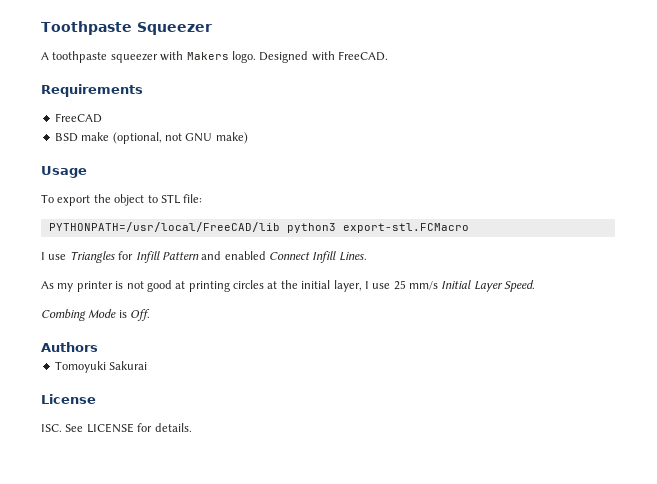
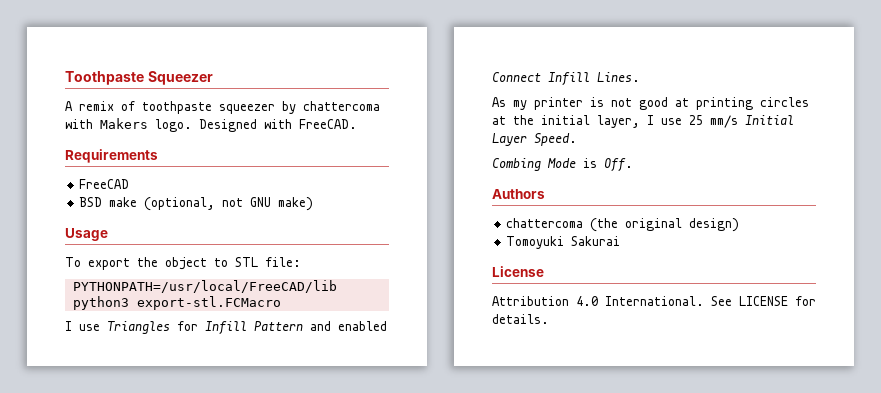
- A toothpaste squeezer with Makers logo.
+ A remix of toothpaste squeezer by chattercoma with Makers logo.
+ chattercoma (the original design)
- ISC. See LICENSE for details.
+ Attribution 4.0 International. See LICENSE for details.

